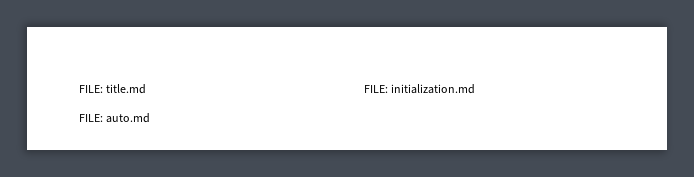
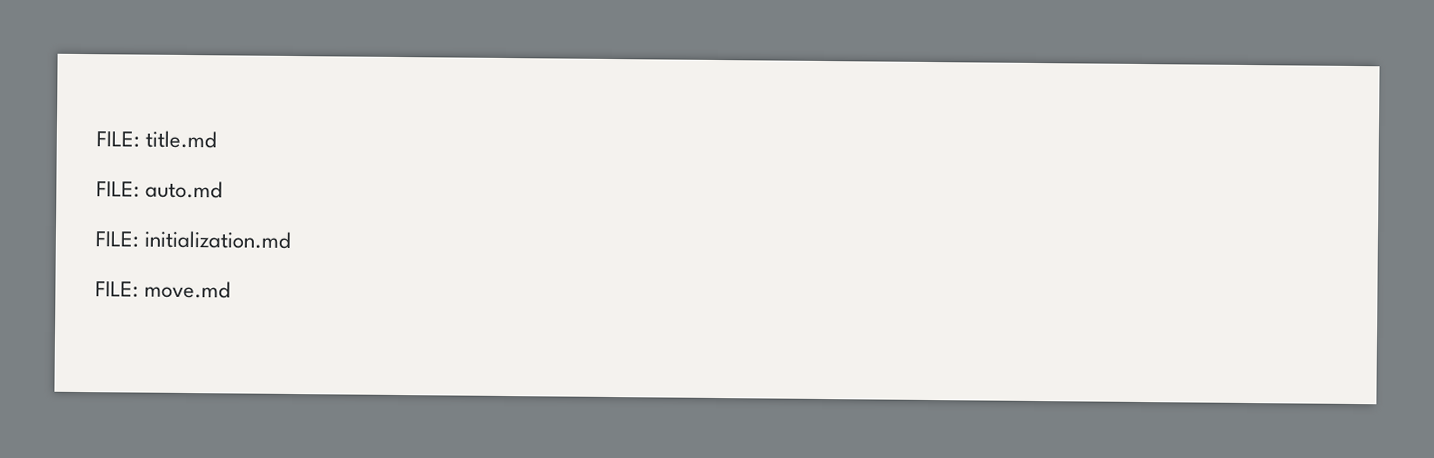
+ FILE: move.md

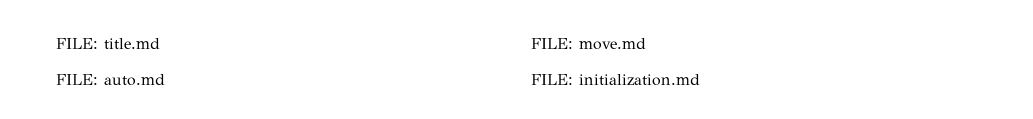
+ FILE: move.md
  FILE: initialization.md
- FILE: move.md

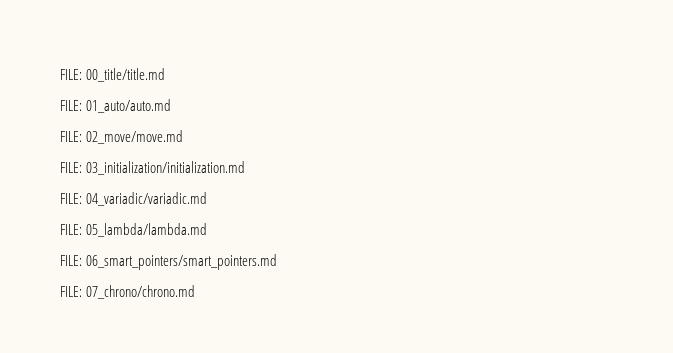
- FILE: title.md
- FILE: auto.md
- FILE: move.md
- FILE: initialization.md
+ FILE: 00_title/title.md
+ FILE: 01_auto/auto.md
+ FILE: 02_move/move.md
+ FILE: 03_initialization/initialization.md
+ FILE: 04_variadic/variadic.md
+ FILE: 05_lambda/lambda.md
+ FILE: 06_smart_pointers/smart_pointers.md
+ FILE: 07_chrono/chrono.md

